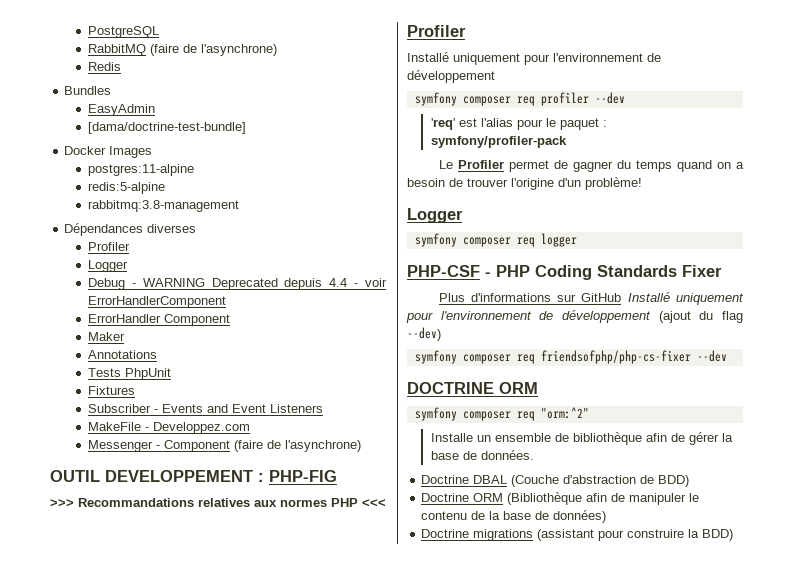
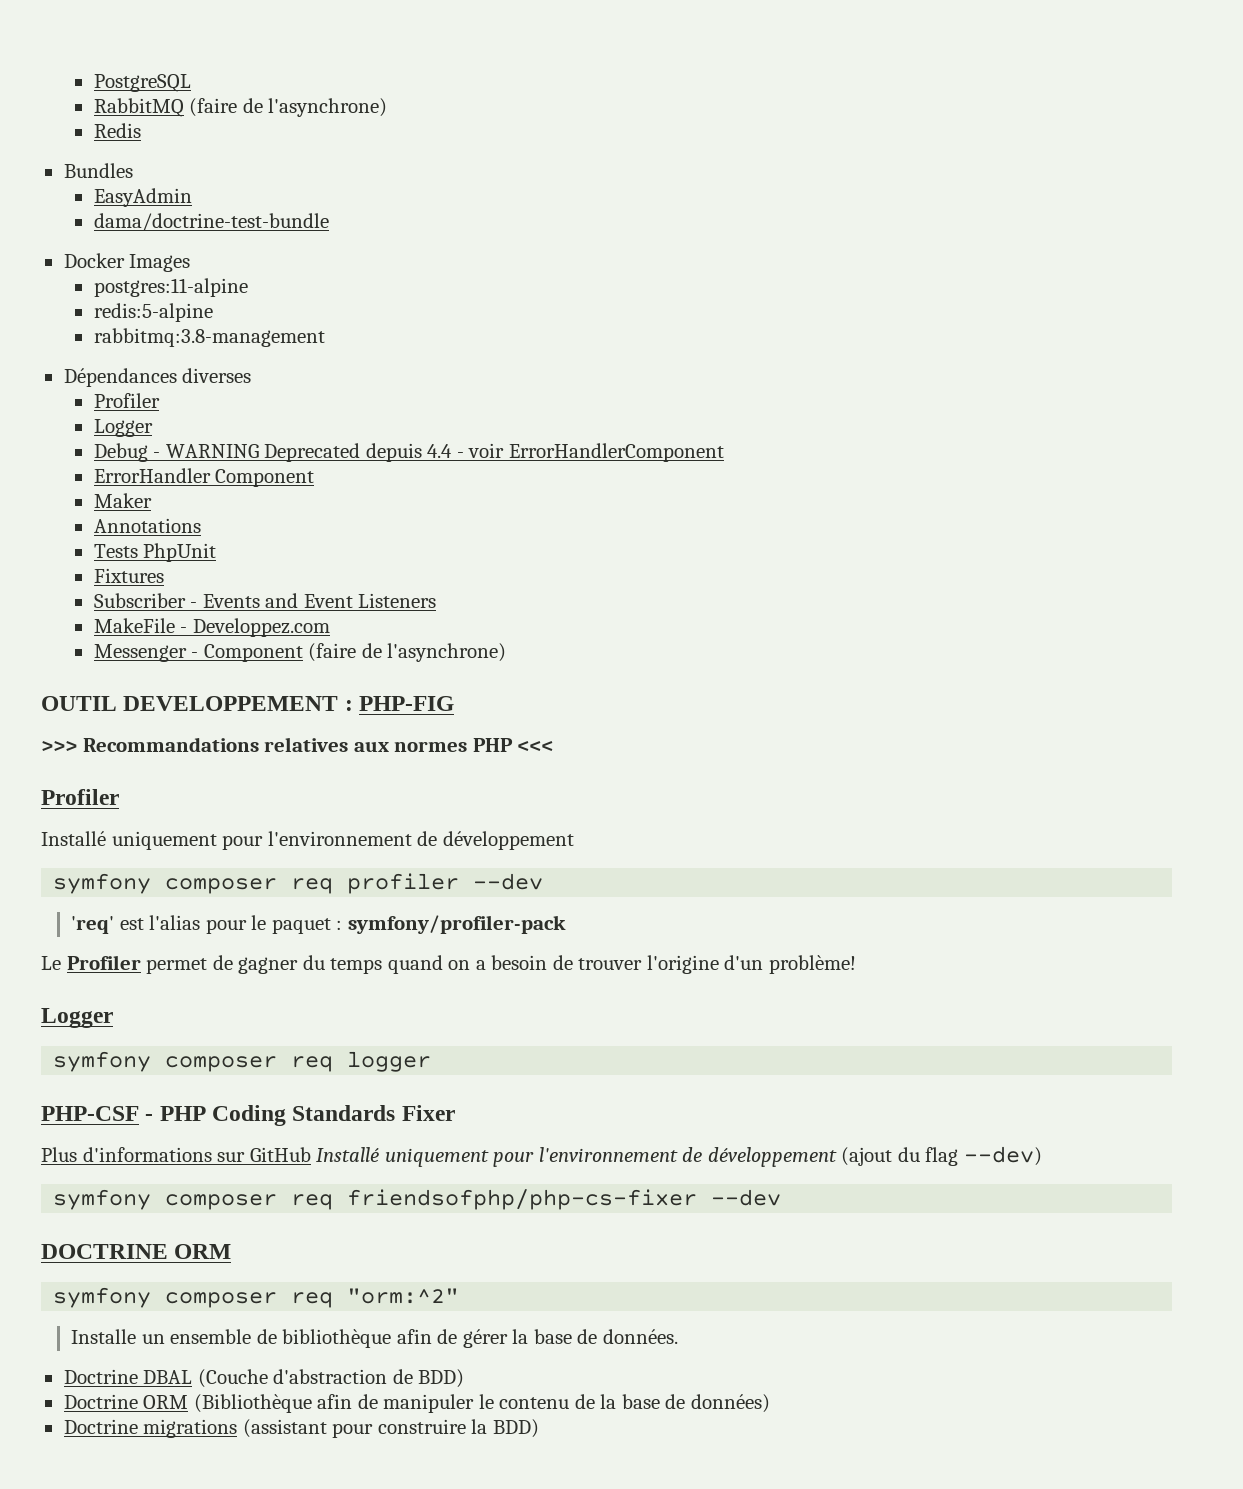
- [dama/doctrine-test-bundle]
+ dama/doctrine-test-bundle

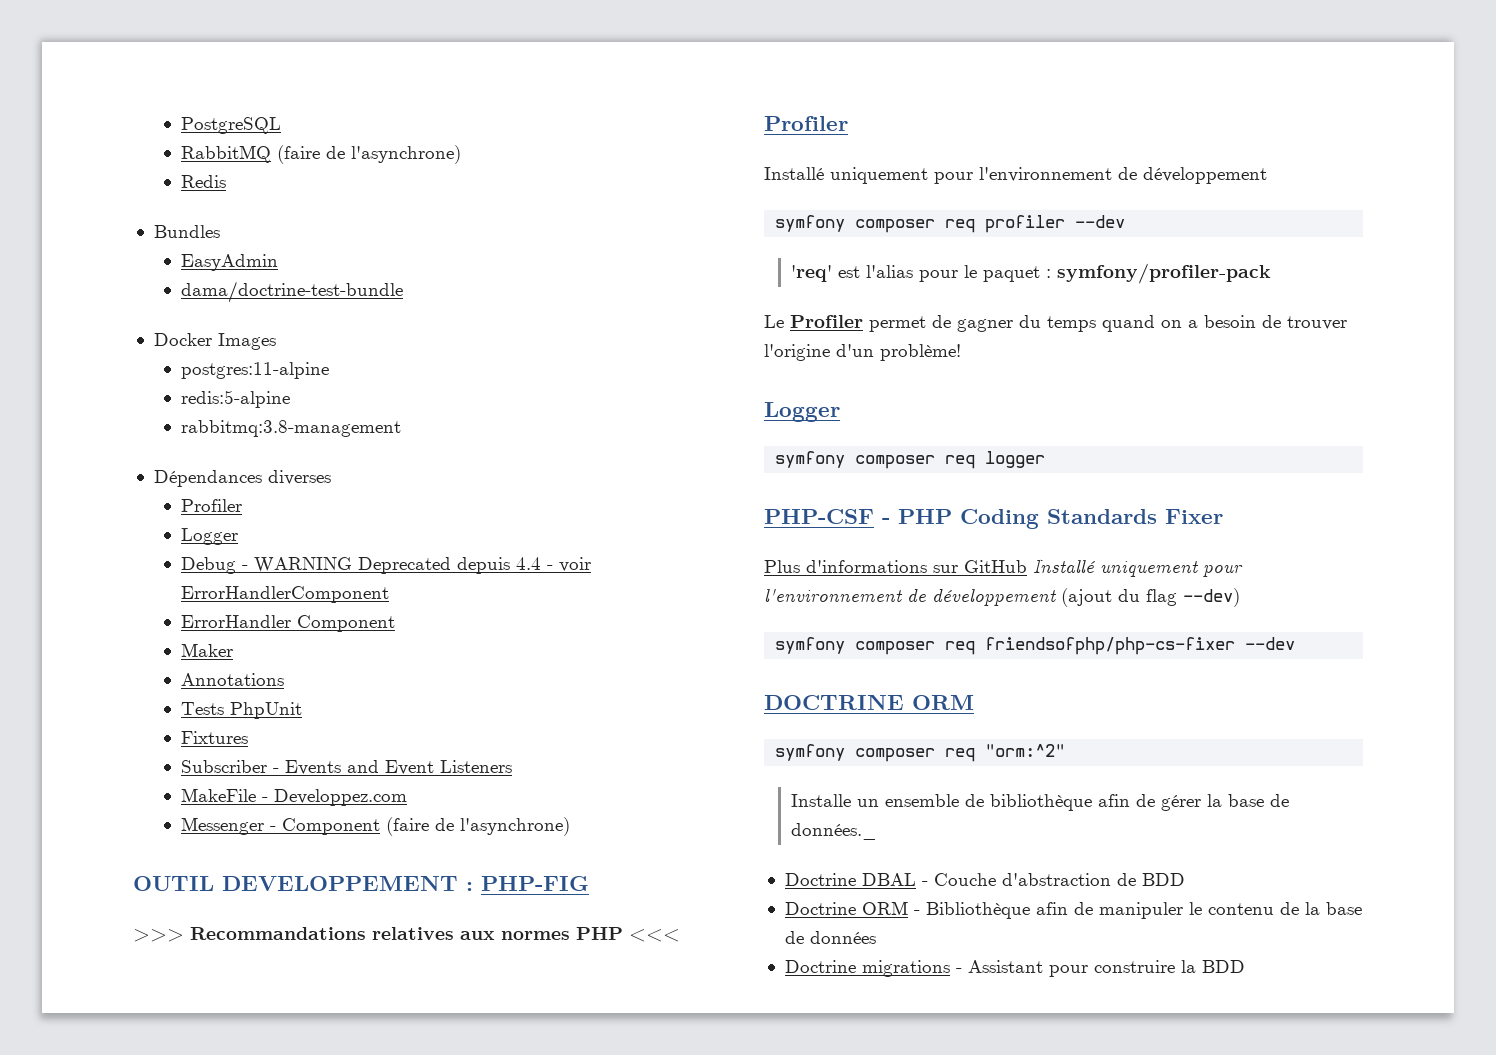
- Installe un ensemble de bibliothèque afin de gérer la base de données.
+ Installe un ensemble de bibliothèque afin de gérer la base de données._
- Doctrine DBAL (Couche d'abstraction de BDD)
+ Doctrine DBAL - Couche d'abstraction de BDD
- Doctrine ORM (Bibliothèque afin de manipuler le contenu de la base de données)
+ Doctrine ORM - Bibliothèque afin de manipuler le contenu de la base de données
- Doctrine migrations (assistant pour construire la BDD)
+ Doctrine migrations - Assistant pour construire la BDD

